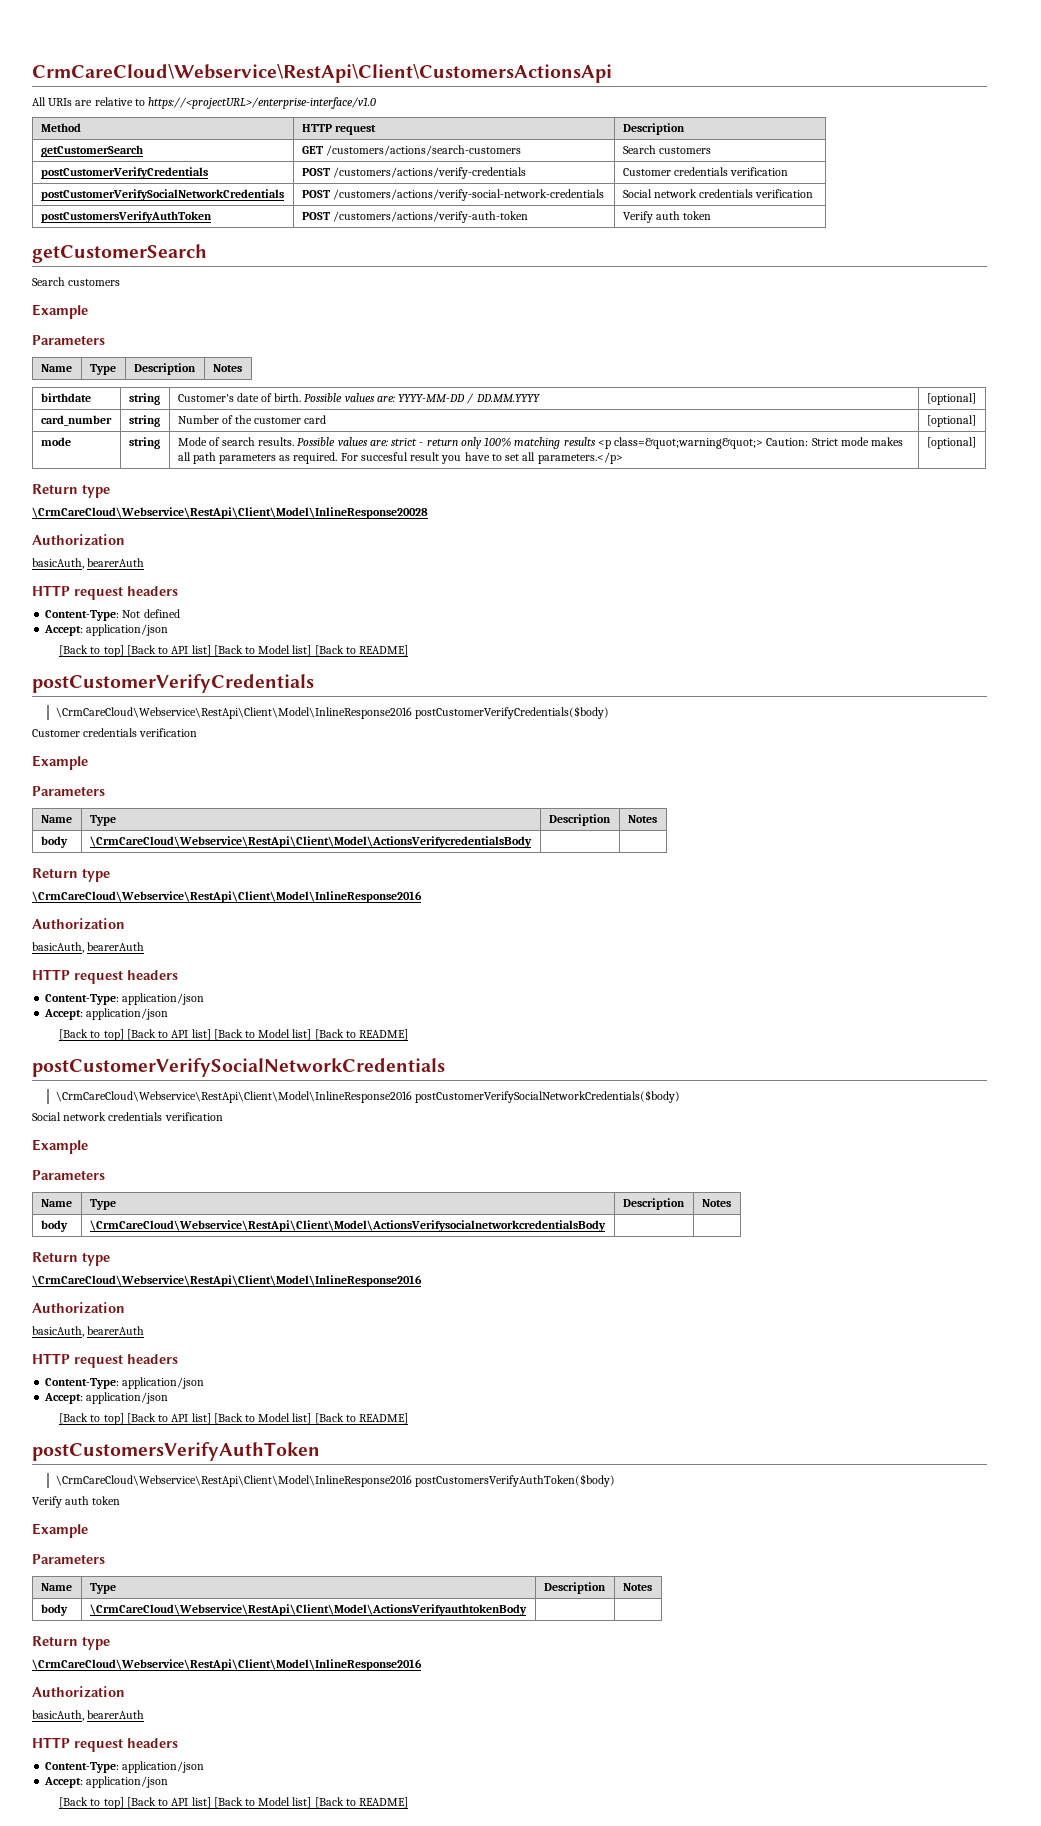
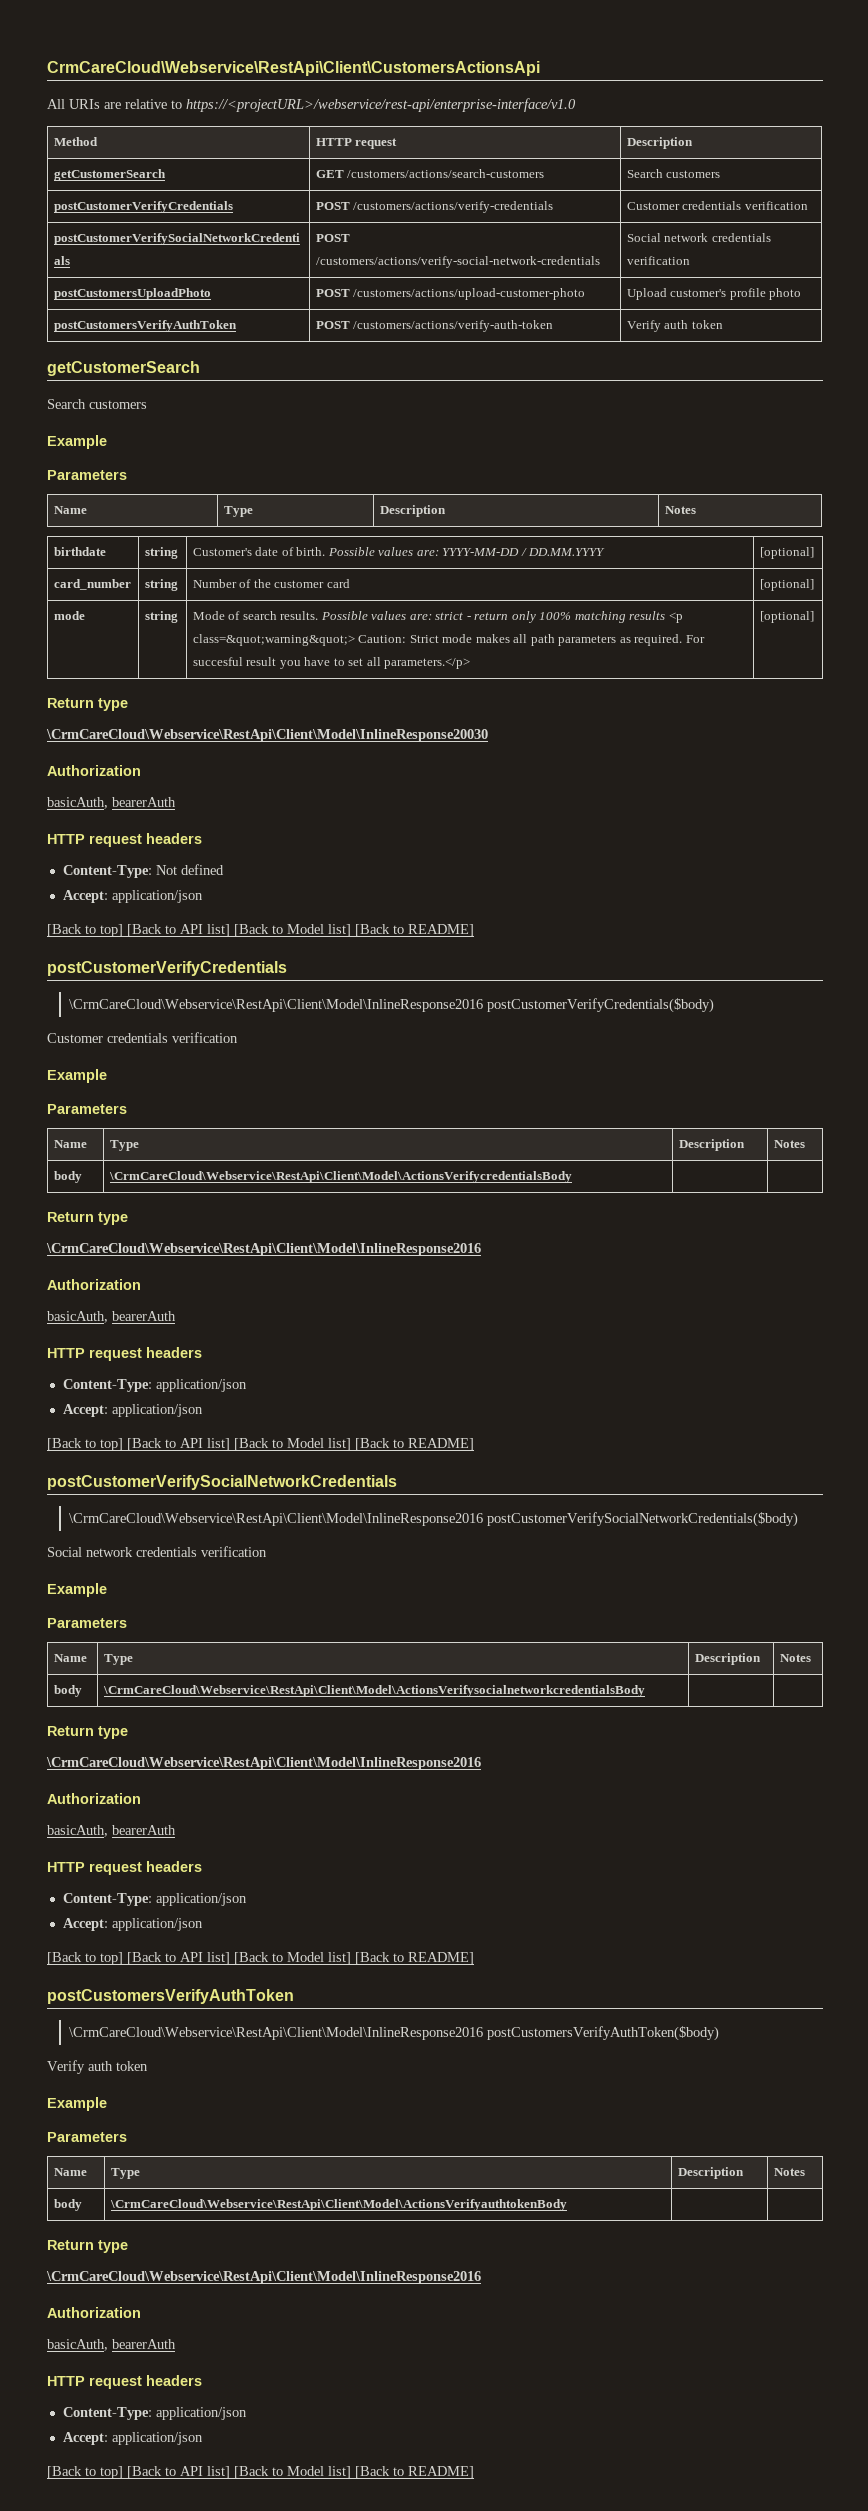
- All URIs are relative to https://<projectURL>/enterprise-interface/v1.0
+ All URIs are relative to https://<projectURL>/webservice/rest-api/enterprise-interface/v1.0
+ postCustomersUploadPhoto | POST /customers/actions/upload-customer-photo | Upload customer's profile photo
- \CrmCareCloud\Webservice\RestApi\Client\Model\InlineResponse20028
+ \CrmCareCloud\Webservice\RestApi\Client\Model\InlineResponse20030

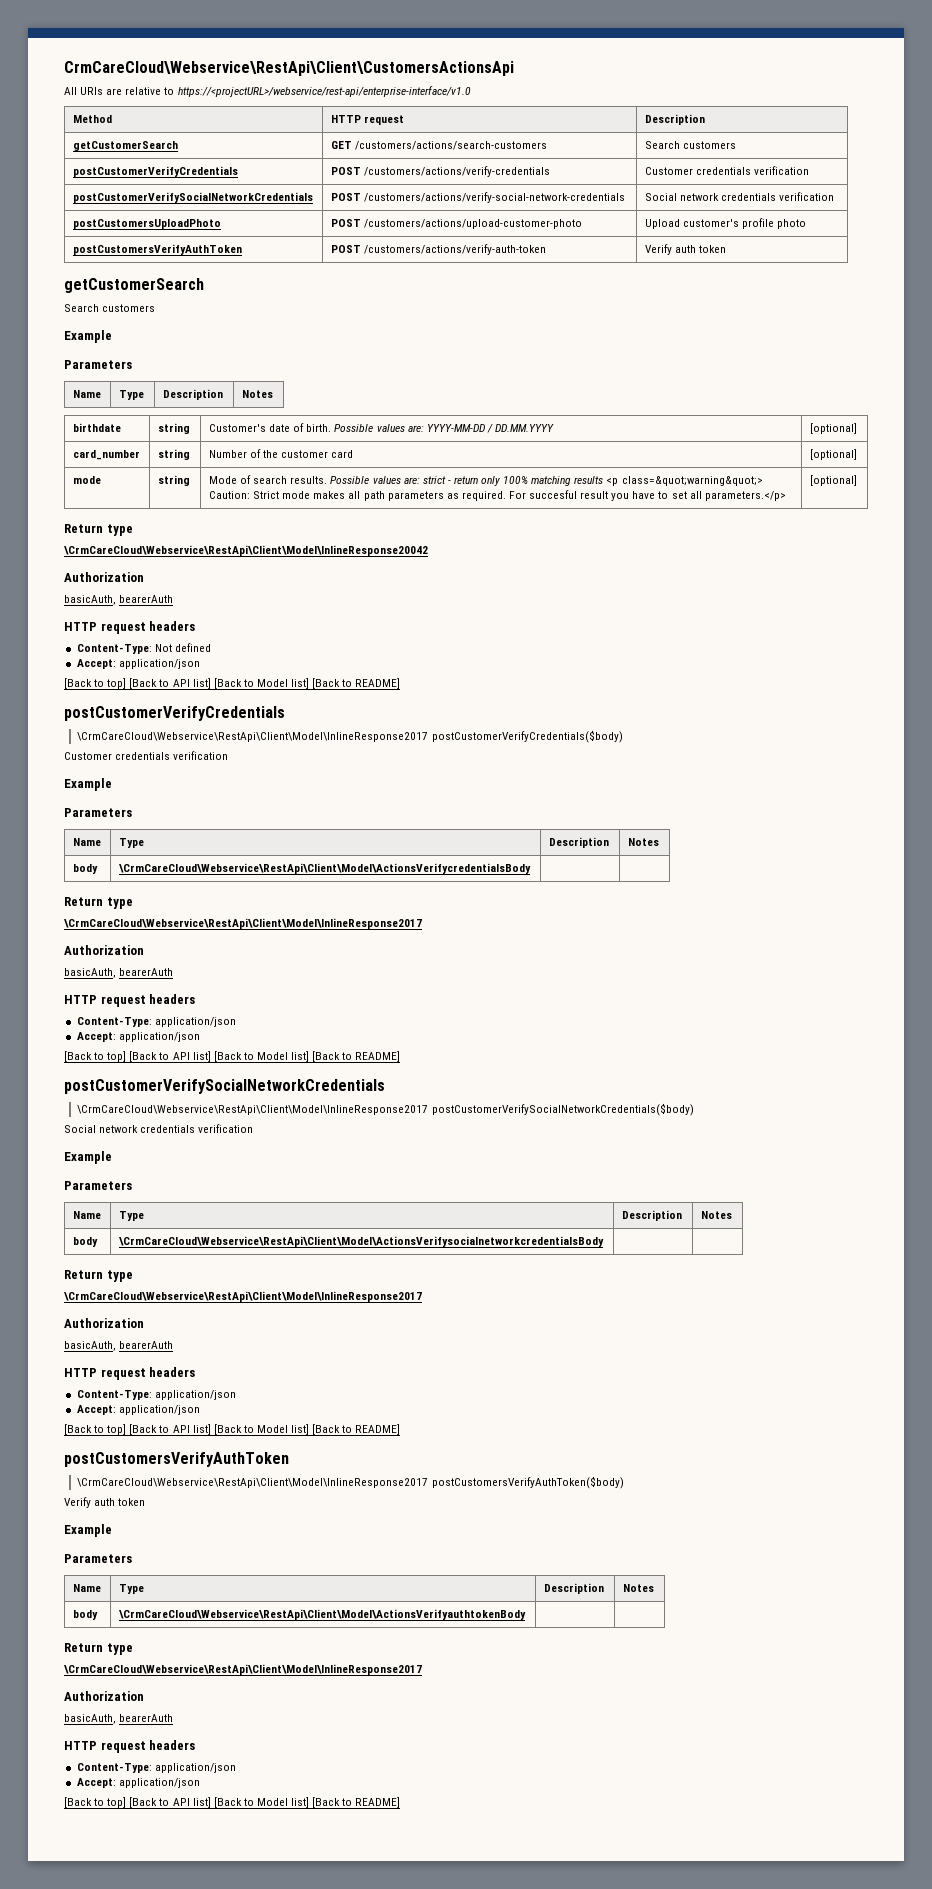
- \CrmCareCloud\Webservice\RestApi\Client\Model\InlineResponse20030
+ \CrmCareCloud\Webservice\RestApi\Client\Model\InlineResponse20042
- \CrmCareCloud\Webservice\RestApi\Client\Model\InlineResponse2016 postCustomerVerifyCredentials($body)
+ \CrmCareCloud\Webservice\RestApi\Client\Model\InlineResponse2017 postCustomerVerifyCredentials($body)
  body | \CrmCareCloud\Webservice\RestApi\Client\Model\ActionsVerifycredentialsBody | |
  Return type
- \CrmCareCloud\Webservice\RestApi\Client\Model\InlineResponse2016
+ \CrmCareCloud\Webservice\RestApi\Client\Model\InlineResponse2017
- \CrmCareCloud\Webservice\RestApi\Client\Model\InlineResponse2016 postCustomerVerifySocialNetworkCredentials($body)
+ \CrmCareCloud\Webservice\RestApi\Client\Model\InlineResponse2017 postCustomerVerifySocialNetworkCredentials($body)
  body | \CrmCareCloud\Webservice\RestApi\Client\Model\ActionsVerifysocialnetworkcredentialsBody | |
  Return type
- \CrmCareCloud\Webservice\RestApi\Client\Model\InlineResponse2016
+ \CrmCareCloud\Webservice\RestApi\Client\Model\InlineResponse2017
- \CrmCareCloud\Webservice\RestApi\Client\Model\InlineResponse2016 postCustomersVerifyAuthToken($body)
+ \CrmCareCloud\Webservice\RestApi\Client\Model\InlineResponse2017 postCustomersVerifyAuthToken($body)
  body | \CrmCareCloud\Webservice\RestApi\Client\Model\ActionsVerifyauthtokenBody | |
  Return type
- \CrmCareCloud\Webservice\RestApi\Client\Model\InlineResponse2016
+ \CrmCareCloud\Webservice\RestApi\Client\Model\InlineResponse2017

